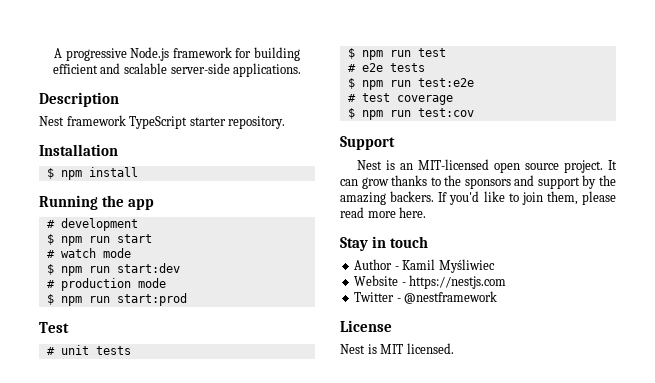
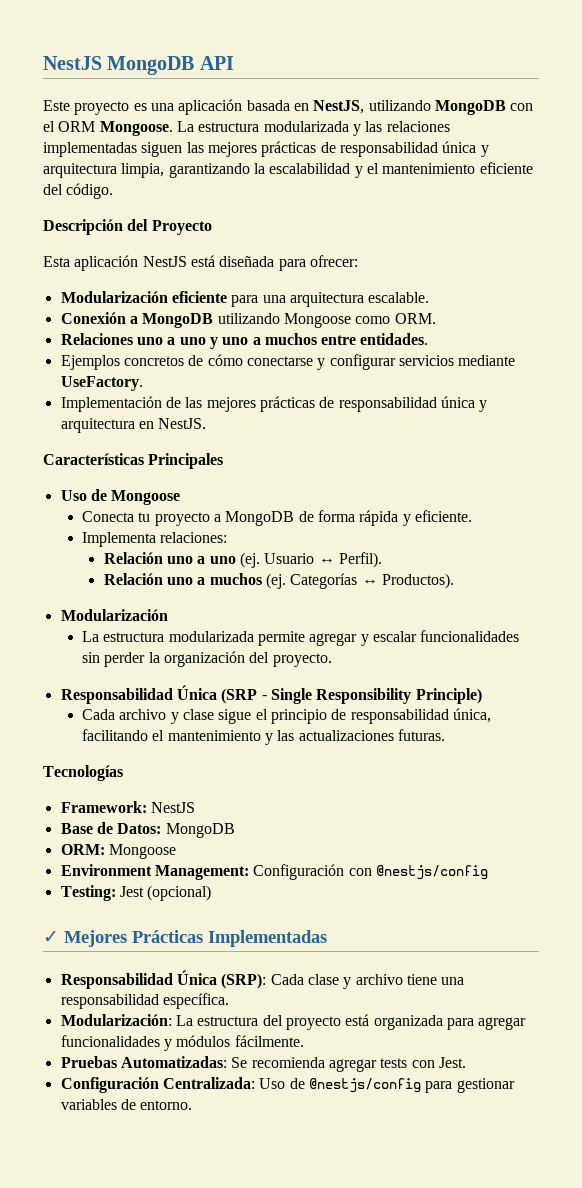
- A progressive Node.js framework for building efficient and scalable server-side applications.
- Description
- Nest framework TypeScript starter repository.
- Installation
- $ npm install
- Running the app
- # development
- $ npm run start
- # watch mode
- $ npm run start:dev
- # production mode
- $ npm run start:prod
- Test
- # unit tests
- $ npm run test
- # e2e tests
- $ npm run test:e2e
- # test coverage
- $ npm run test:cov
- Support
- Nest is an MIT-licensed open source project. It can grow thanks to the sponsors and support by the amazing backers. If you'd like to join them, please read more here.
- Stay in touch
- Author - Kamil Myśliwiec
- Website - https://nestjs.com
- Twitter - @nestframework
- License
- Nest is MIT licensed.
+ NestJS MongoDB API
+ Este proyecto es una aplicación basada en NestJS, utilizando MongoDB con el ORM Mongoose. La estructura modularizada y las relaciones implementadas siguen las mejores prácticas de responsabilidad única y arquitectura limpia, garantizando la escalabilidad y el mantenimiento eficiente del código.
+ Descripción del Proyecto
+ Esta aplicación NestJS está diseñada para ofrecer:
+ Modularización eficiente para una arquitectura escalable.
+ Conexión a MongoDB utilizando Mongoose como ORM.
+ Relaciones uno a uno y uno a muchos entre entidades.
+ Ejemplos concretos de cómo conectarse y configurar servicios mediante UseFactory.
+ Implementación de las mejores prácticas de responsabilidad única y arquitectura en NestJS.
+ Características Principales
+ Uso de Mongoose
+ Conecta tu proyecto a MongoDB de forma rápida y eficiente.
+ Implementa relaciones:
+ Relación uno a uno (ej. Usuario ↔ Perfil).
+ Relación uno a muchos (ej. Categorías ↔ Productos).
+ Modularización
+ La estructura modularizada permite agregar y escalar funcionalidades sin perder la organización del proyecto.
+ Responsabilidad Única (SRP - Single Responsibility Principle)
+ Cada archivo y clase sigue el principio de responsabilidad única, facilitando el mantenimiento y las actualizaciones futuras.
+ Tecnologías
+ Framework: NestJS
+ Base de Datos: MongoDB
+ ORM: Mongoose
+ Environment Management: Configuración con @nestjs/config
+ Testing: Jest (opcional)
+ ✓ Mejores Prácticas Implementadas
+ Responsabilidad Única (SRP): Cada clase y archivo tiene una responsabilidad específica.
+ Modularización: La estructura del proyecto está organizada para agregar funcionalidades y módulos fácilmente.
+ Pruebas Automatizadas: Se recomienda agregar tests con Jest.
+ Configuración Centralizada: Uso de @nestjs/config para gestionar variables de entorno.

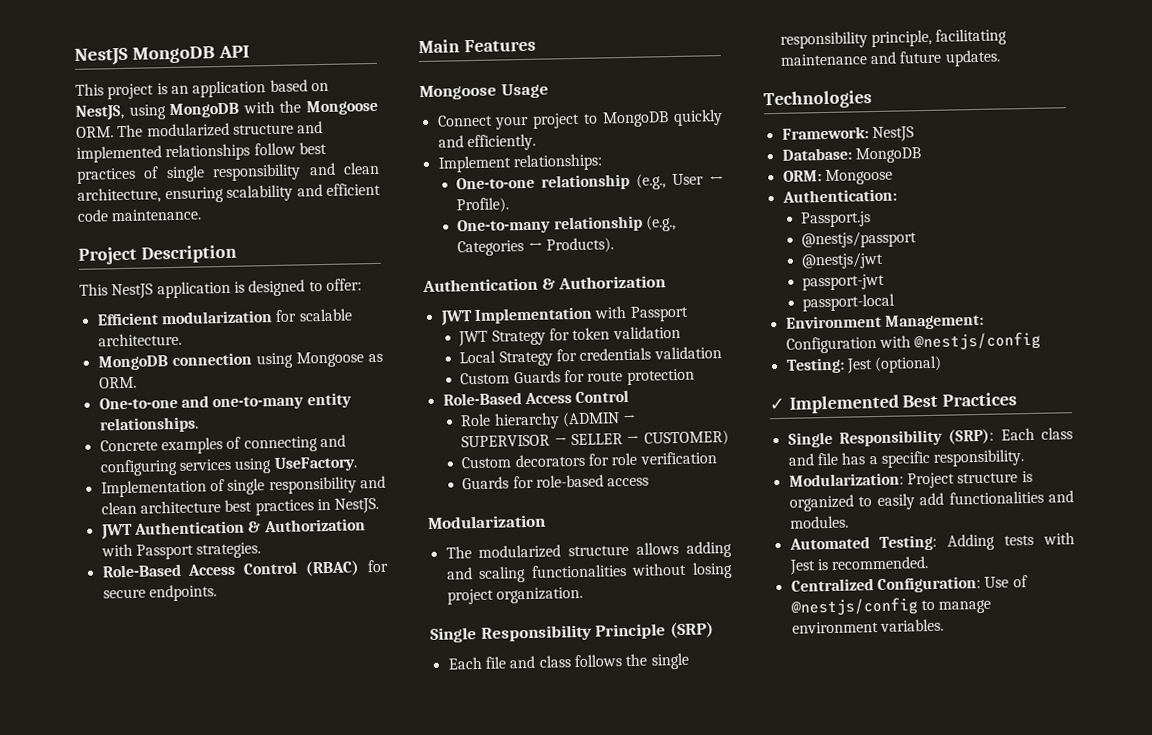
- Este proyecto es una aplicación basada en NestJS, utilizando MongoDB con el ORM Mongoose. La estructura modularizada y las relaciones implementadas siguen las mejores prácticas de responsabilidad única y arquitectura limpia, garantizando la escalabilidad y el mantenimiento eficiente del código.
- Descripción del Proyecto
- Esta aplicación NestJS está diseñada para ofrecer:
- Modularización eficiente para una arquitectura escalable.
- Conexión a MongoDB utilizando Mongoose como ORM.
- Relaciones uno a uno y uno a muchos entre entidades.
- Ejemplos concretos de cómo conectarse y configurar servicios mediante UseFactory.
- Implementación de las mejores prácticas de responsabilidad única y arquitectura en NestJS.
- Características Principales
- Uso de Mongoose
- Conecta tu proyecto a MongoDB de forma rápida y eficiente.
- Implementa relaciones:
- Relación uno a uno (ej. Usuario ↔ Perfil).
- Relación uno a muchos (ej. Categorías ↔ Productos).
- Modularización
- La estructura modularizada permite agregar y escalar funcionalidades sin perder la organización del proyecto.
- Responsabilidad Única (SRP - Single Responsibility Principle)
- Cada archivo y clase sigue el principio de responsabilidad única, facilitando el mantenimiento y las actualizaciones futuras.
- Tecnologías
+ This project is an application based on NestJS, using MongoDB with the Mongoose ORM. The modularized structure and implemented relationships follow best practices of single responsibility and clean architecture, ensuring scalability and efficient code maintenance.
+ Project Description
+ This NestJS application is designed to offer:
+ Efficient modularization for scalable architecture.
+ MongoDB connection using Mongoose as ORM.
+ One-to-one and one-to-many entity relationships.
+ Concrete examples of connecting and configuring services using UseFactory.
+ Implementation of single responsibility and clean architecture best practices in NestJS.
+ JWT Authentication & Authorization with Passport strategies.
+ Role-Based Access Control (RBAC) for secure endpoints.
+ Main Features
+ Mongoose Usage
+ Connect your project to MongoDB quickly and efficiently.
+ Implement relationships:
+ One-to-one relationship (e.g., User ↔ Profile).
+ One-to-many relationship (e.g., Categories ↔ Products).
+ Authentication & Authorization
+ JWT Implementation with Passport
+ JWT Strategy for token validation
+ Local Strategy for credentials validation
+ Custom Guards for route protection
+ Role-Based Access Control
+ Role hierarchy (ADMIN → SUPERVISOR → SELLER → CUSTOMER)
+ Custom decorators for role verification
+ Guards for role-based access
+ Modularization
+ The modularized structure allows adding and scaling functionalities without losing project organization.
+ Single Responsibility Principle (SRP)
+ Each file and class follows the single responsibility principle, facilitating maintenance and future updates.
+ Technologies
- Base de Datos: MongoDB
+ Database: MongoDB
+ Authentication:
+ Passport.js
+ @nestjs/passport
+ @nestjs/jwt
+ passport-jwt
+ passport-local
- Environment Management: Configuración con @nestjs/config
+ Environment Management: Configuration with @nestjs/config
- Testing: Jest (opcional)
+ Testing: Jest (optional)
- ✓ Mejores Prácticas Implementadas
- Responsabilidad Única (SRP): Cada clase y archivo tiene una responsabilidad específica.
- Modularización: La estructura del proyecto está organizada para agregar funcionalidades y módulos fácilmente.
- Pruebas Automatizadas: Se recomienda agregar tests con Jest.
- Configuración Centralizada: Uso de @nestjs/config para gestionar variables de entorno.
+ ✓ Implemented Best Practices
+ Single Responsibility (SRP): Each class and file has a specific responsibility.
+ Modularization: Project structure is organized to easily add functionalities and modules.
+ Automated Testing: Adding tests with Jest is recommended.
+ Centralized Configuration: Use of @nestjs/config to manage environment variables.

